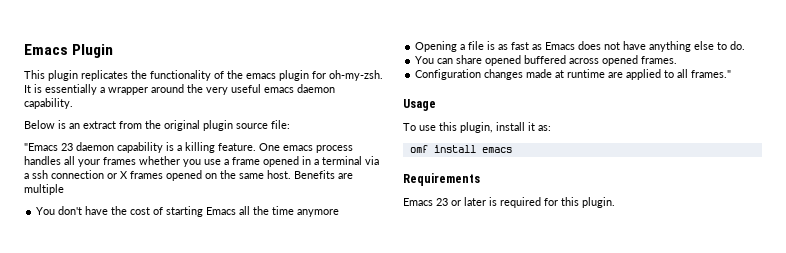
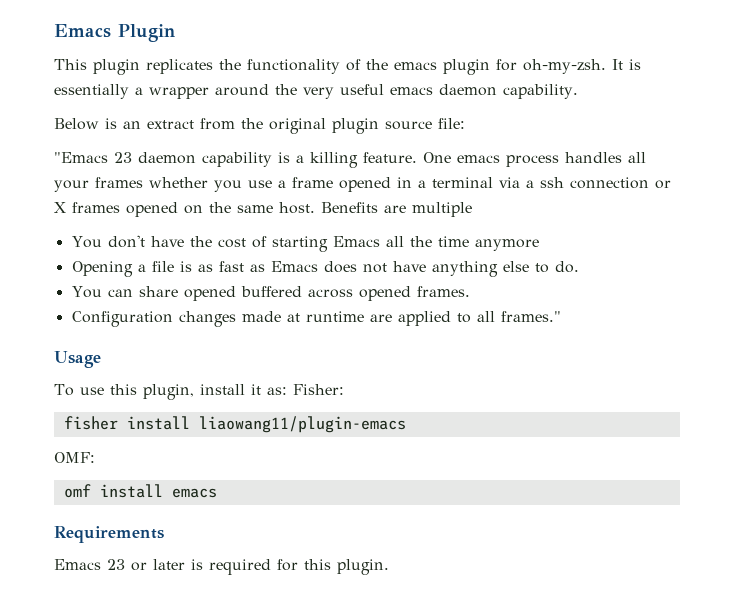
- To use this plugin, install it as:
+ To use this plugin, install it as: Fisher:
+ fisher install liaowang11/plugin-emacs
+ OMF:

